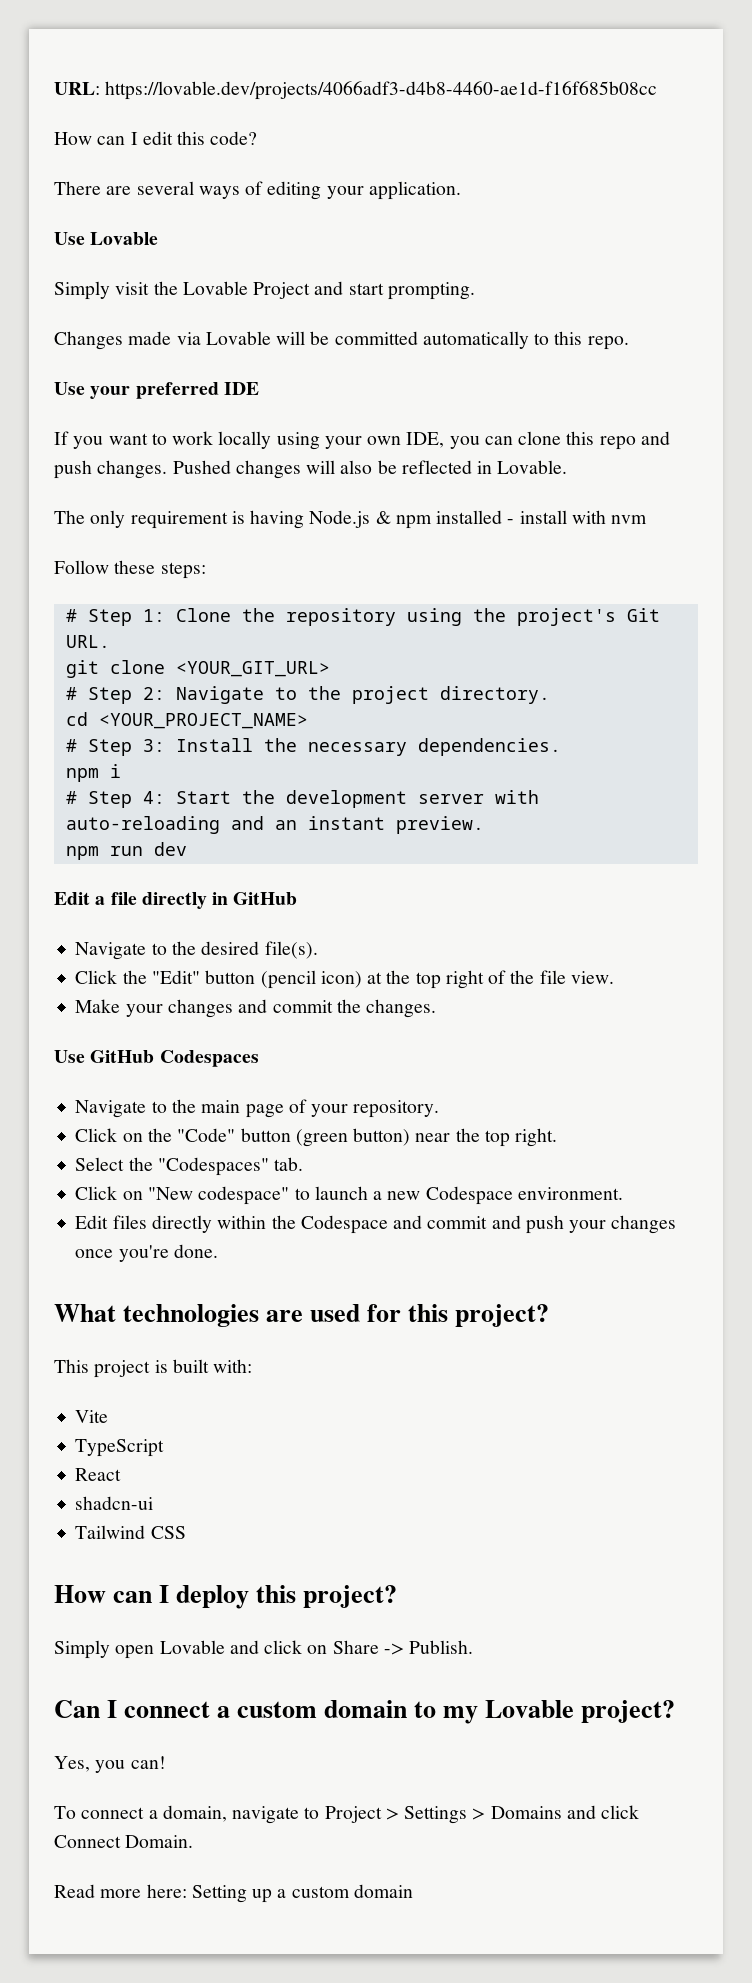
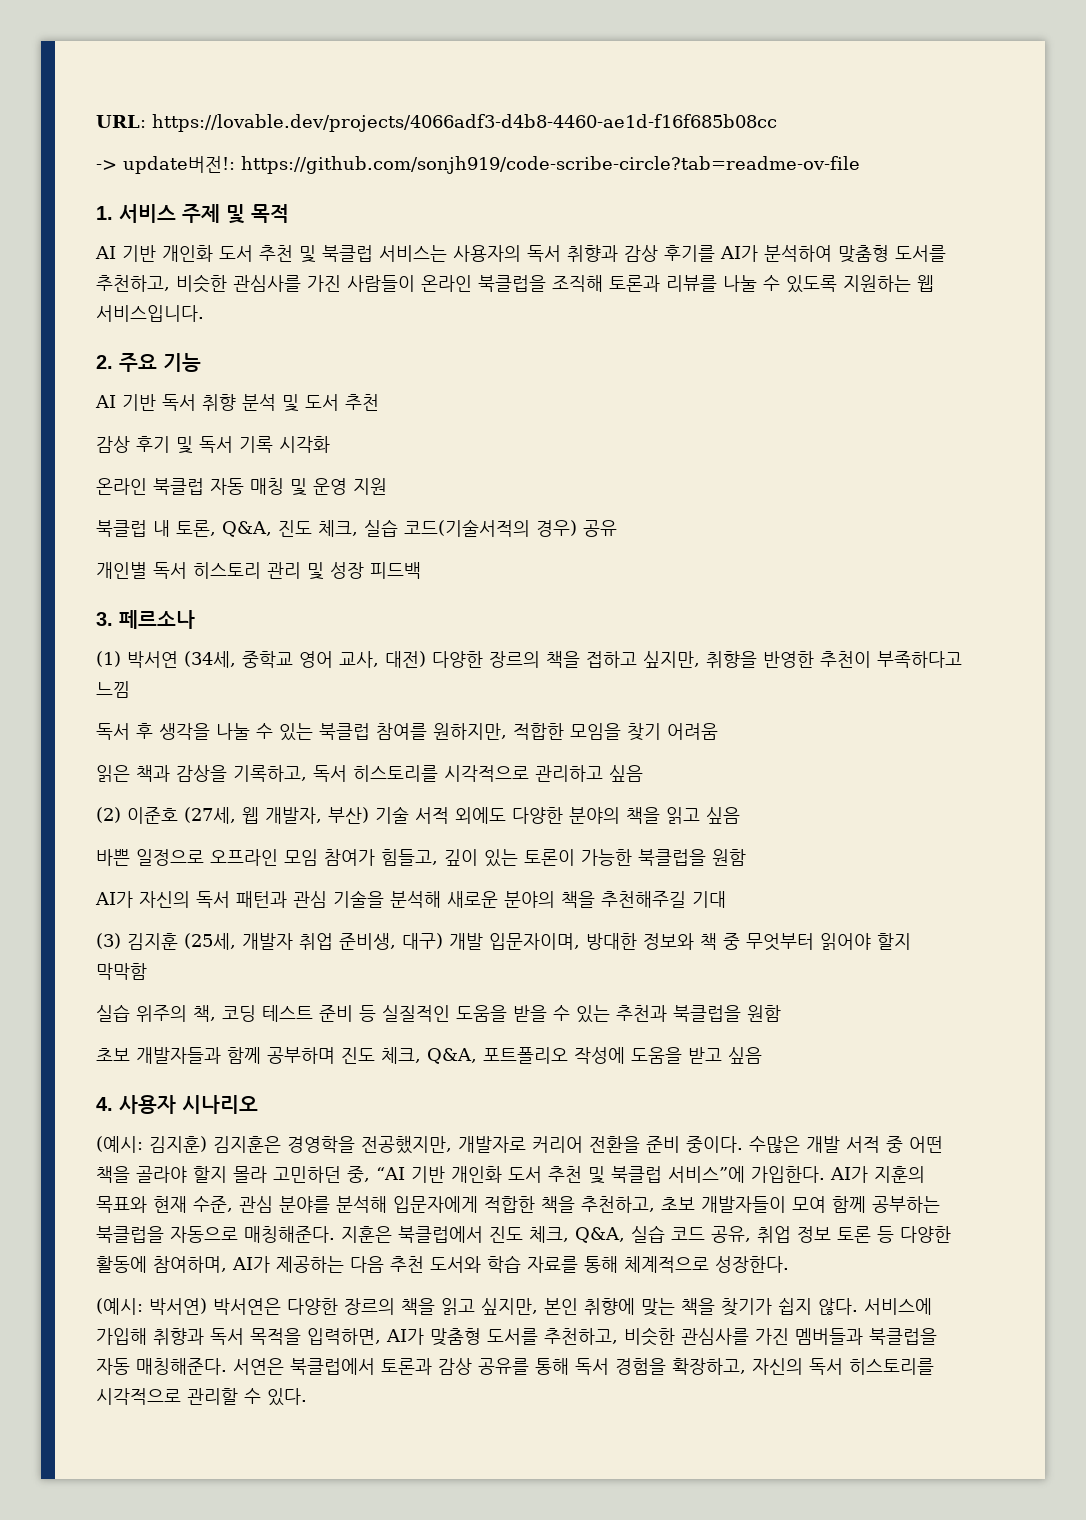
- How can I edit this code?
- There are several ways of editing your application.
- Use Lovable
- Simply visit the Lovable Project and start prompting.
- Changes made via Lovable will be committed automatically to this repo.
- Use your preferred IDE
- If you want to work locally using your own IDE, you can clone this repo and push changes. Pushed changes will also be reflected in Lovable.
- The only requirement is having Node.js & npm installed - install with nvm
- Follow these steps:
- # Step 1: Clone the repository using the project's Git URL.
- git clone <YOUR_GIT_URL>
- # Step 2: Navigate to the project directory.
- cd <YOUR_PROJECT_NAME>
- # Step 3: Install the necessary dependencies.
- npm i
- # Step 4: Start the development server with auto-reloading and an instant preview.
- npm run dev
- Edit a file directly in GitHub
- Navigate to the desired file(s).
- Click the "Edit" button (pencil icon) at the top right of the file view.
- Make your changes and commit the changes.
- Use GitHub Codespaces
- Navigate to the main page of your repository.
- Click on the "Code" button (green button) near the top right.
- Select the "Codespaces" tab.
- Click on "New codespace" to launch a new Codespace environment.
- Edit files directly within the Codespace and commit and push your changes once you're done.
- What technologies are used for this project?
- This project is built with:
- Vite
- TypeScript
- React
- shadcn-ui
- Tailwind CSS
- How can I deploy this project?
- Simply open Lovable and click on Share -> Publish.
- Can I connect a custom domain to my Lovable project?
- Yes, you can!
- To connect a domain, navigate to Project > Settings > Domains and click Connect Domain.
- Read more here: Setting up a custom domain
+ -> update버전!: https://github.com/sonjh919/code-scribe-circle?tab=readme-ov-file
+ 1. 서비스 주제 및 목적
+ AI 기반 개인화 도서 추천 및 북클럽 서비스는 사용자의 독서 취향과 감상 후기를 AI가 분석하여 맞춤형 도서를 추천하고, 비슷한 관심사를 가진 사람들이 온라인 북클럽을 조직해 토론과 리뷰를 나눌 수 있도록 지원하는 웹 서비스입니다.
+ 2. 주요 기능
+ AI 기반 독서 취향 분석 및 도서 추천
+ 감상 후기 및 독서 기록 시각화
+ 온라인 북클럽 자동 매칭 및 운영 지원
+ 북클럽 내 토론, Q&A, 진도 체크, 실습 코드(기술서적의 경우) 공유
+ 개인별 독서 히스토리 관리 및 성장 피드백
+ 3. 페르소나
+ (1) 박서연 (34세, 중학교 영어 교사, 대전) 다양한 장르의 책을 접하고 싶지만, 취향을 반영한 추천이 부족하다고 느낌
+ 독서 후 생각을 나눌 수 있는 북클럽 참여를 원하지만, 적합한 모임을 찾기 어려움
+ 읽은 책과 감상을 기록하고, 독서 히스토리를 시각적으로 관리하고 싶음
+ (2) 이준호 (27세, 웹 개발자, 부산) 기술 서적 외에도 다양한 분야의 책을 읽고 싶음
+ 바쁜 일정으로 오프라인 모임 참여가 힘들고, 깊이 있는 토론이 가능한 북클럽을 원함
+ AI가 자신의 독서 패턴과 관심 기술을 분석해 새로운 분야의 책을 추천해주길 기대
+ (3) 김지훈 (25세, 개발자 취업 준비생, 대구) 개발 입문자이며, 방대한 정보와 책 중 무엇부터 읽어야 할지 막막함
+ 실습 위주의 책, 코딩 테스트 준비 등 실질적인 도움을 받을 수 있는 추천과 북클럽을 원함
+ 초보 개발자들과 함께 공부하며 진도 체크, Q&A, 포트폴리오 작성에 도움을 받고 싶음
+ 4. 사용자 시나리오
+ (예시: 김지훈) 김지훈은 경영학을 전공했지만, 개발자로 커리어 전환을 준비 중이다. 수많은 개발 서적 중 어떤 책을 골라야 할지 몰라 고민하던 중, “AI 기반 개인화 도서 추천 및 북클럽 서비스”에 가입한다. AI가 지훈의 목표와 현재 수준, 관심 분야를 분석해 입문자에게 적합한 책을 추천하고, 초보 개발자들이 모여 함께 공부하는 북클럽을 자동으로 매칭해준다. 지훈은 북클럽에서 진도 체크, Q&A, 실습 코드 공유, 취업 정보 토론 등 다양한 활동에 참여하며, AI가 제공하는 다음 추천 도서와 학습 자료를 통해 체계적으로 성장한다.
+ (예시: 박서연) 박서연은 다양한 장르의 책을 읽고 싶지만, 본인 취향에 맞는 책을 찾기가 쉽지 않다. 서비스에 가입해 취향과 독서 목적을 입력하면, AI가 맞춤형 도서를 추천하고, 비슷한 관심사를 가진 멤버들과 북클럽을 자동 매칭해준다. 서연은 북클럽에서 토론과 감상 공유를 통해 독서 경험을 확장하고, 자신의 독서 히스토리를 시각적으로 관리할 수 있다.

